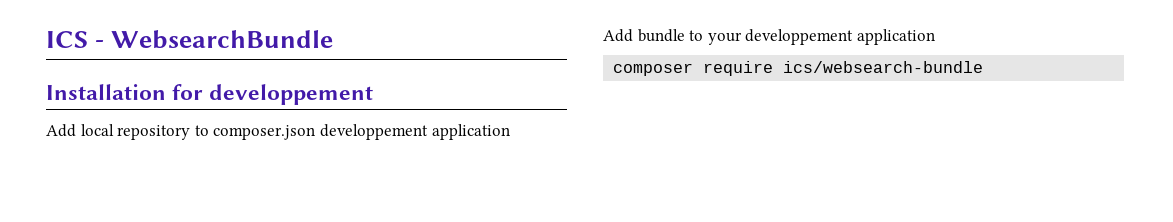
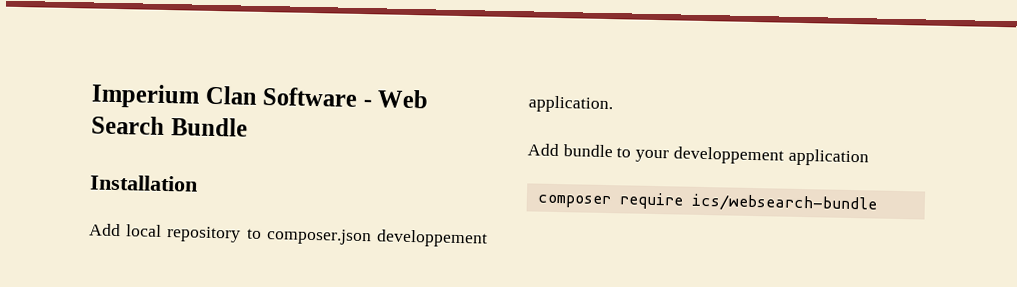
- ICS - WebsearchBundle
+ Imperium Clan Software - Web Search Bundle
- Installation for developpement
+ Installation
- Add local repository to composer.json developpement application
+ Add local repository to composer.json developpement application.

